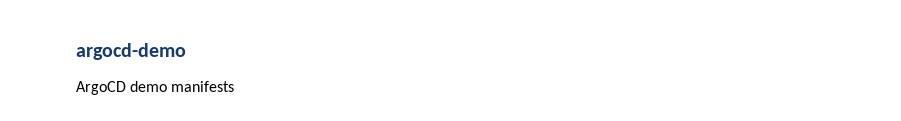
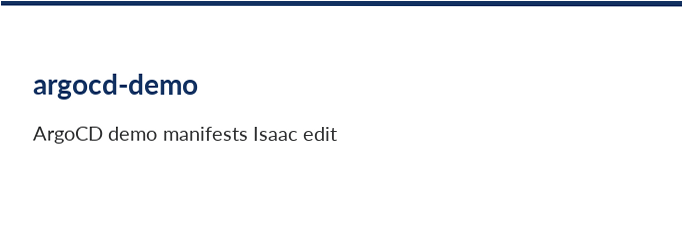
- ArgoCD demo manifests
+ ArgoCD demo manifests Isaac edit

